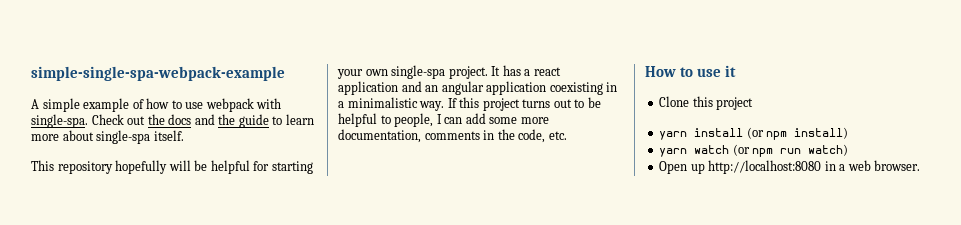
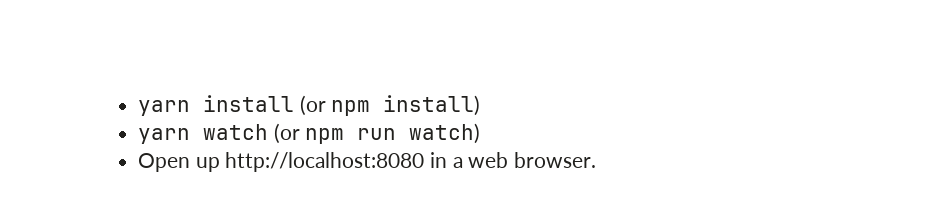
- simple-single-spa-webpack-example
- A simple example of how to use webpack with single-spa. Check out the docs and the guide to learn more about single-spa itself.
- This repository hopefully will be helpful for starting your own single-spa project. It has a react application and an angular application coexisting in a minimalistic way. If this project turns out to be helpful to people, I can add some more documentation, comments in the code, etc.
- How to use it
- Clone this project

